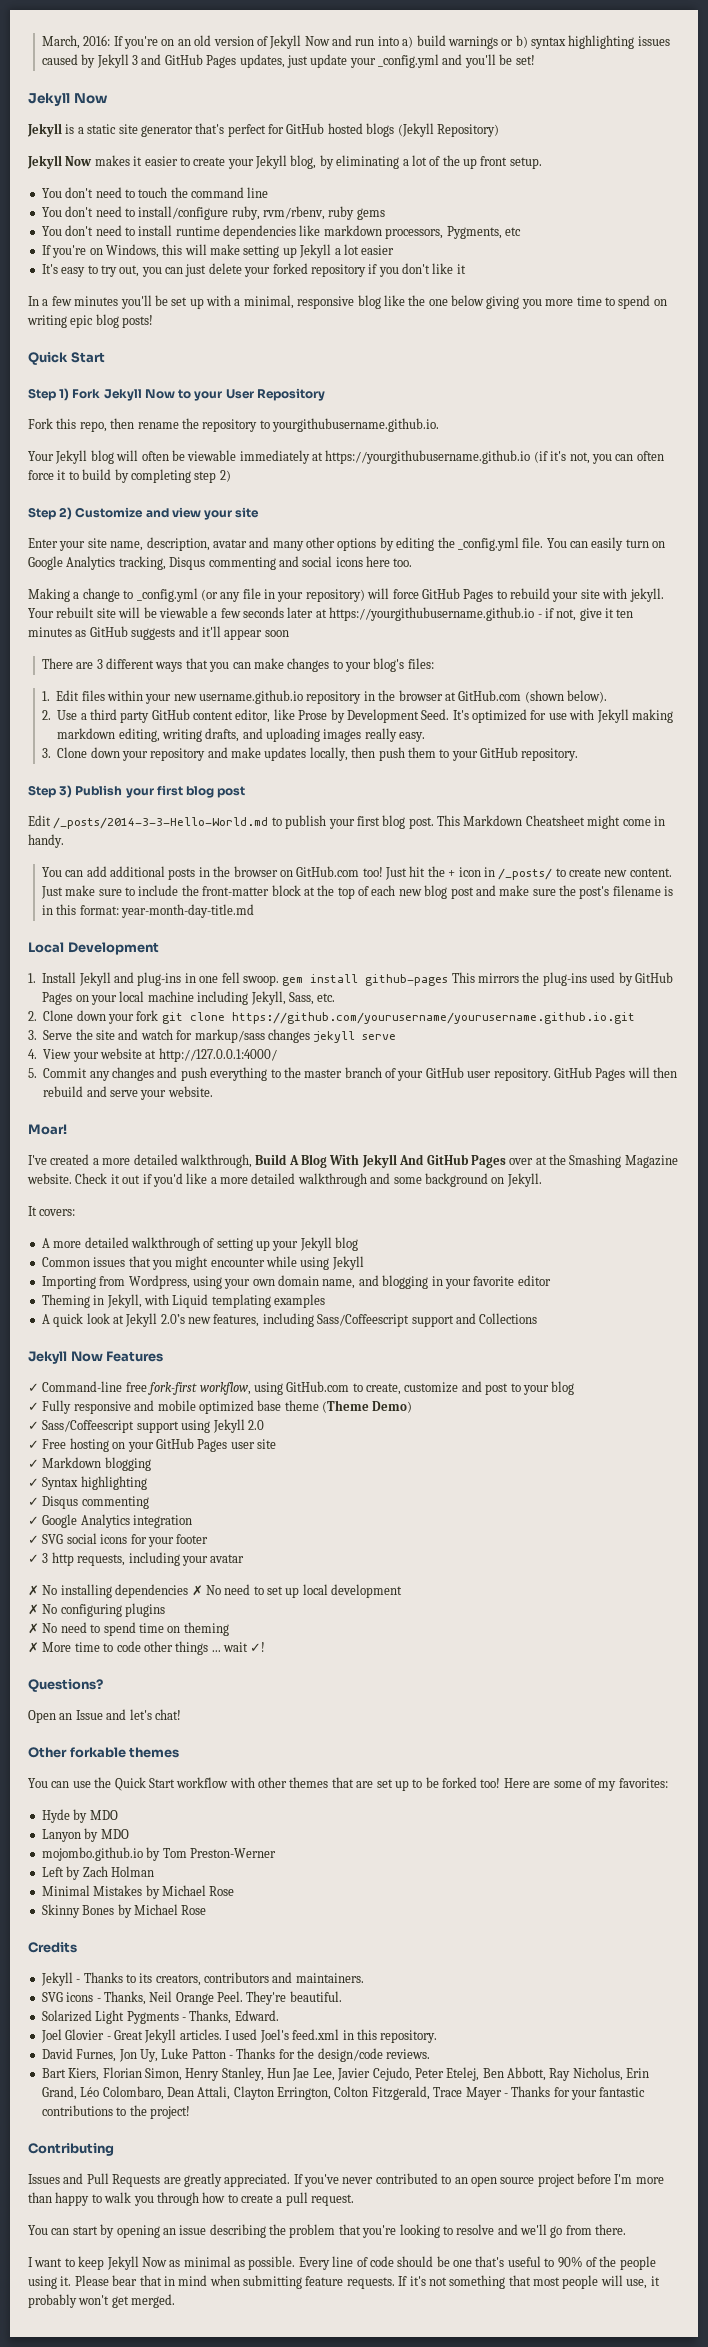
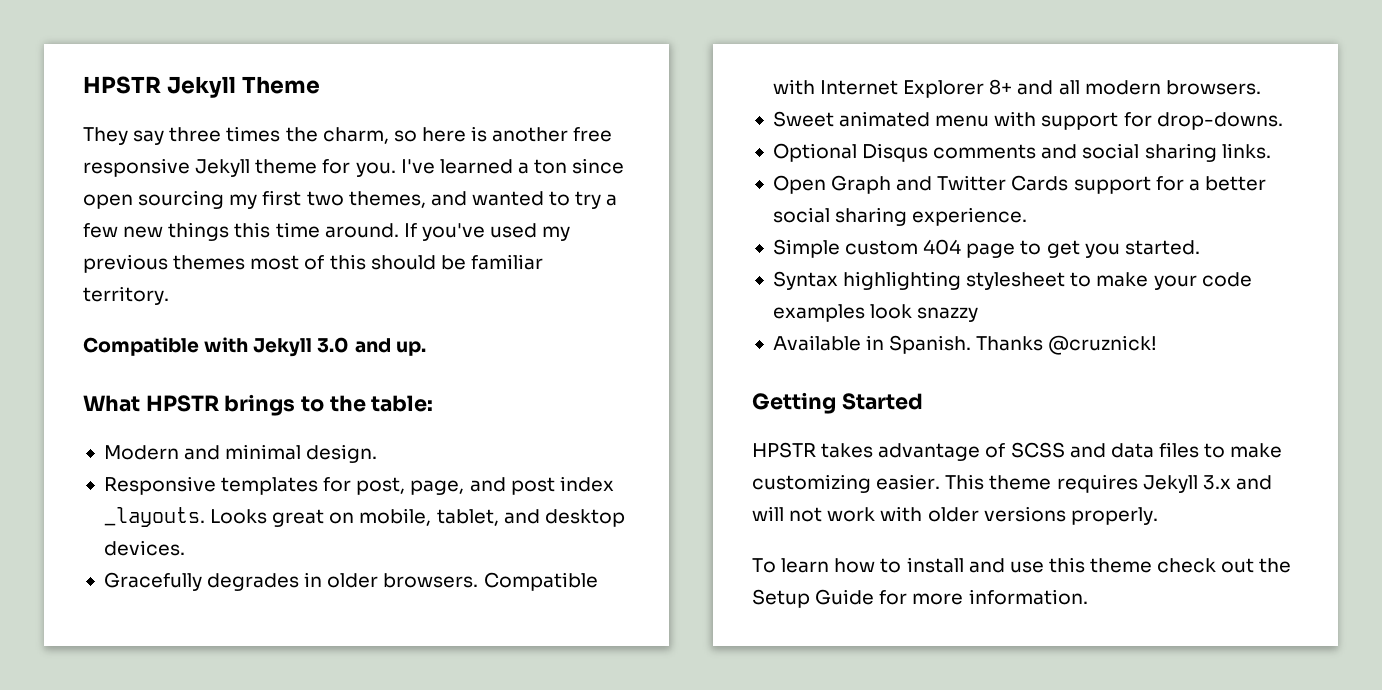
- March, 2016: If you're on an old version of Jekyll Now and run into a) build warnings or b) syntax highlighting issues caused by Jekyll 3 and GitHub Pages updates, just update your _config.yml and you'll be set!
- Jekyll Now
- Jekyll is a static site generator that's perfect for GitHub hosted blogs (Jekyll Repository)
- Jekyll Now makes it easier to create your Jekyll blog, by eliminating a lot of the up front setup.
- You don't need to touch the command line
- You don't need to install/configure ruby, rvm/rbenv, ruby gems
- You don't need to install runtime dependencies like markdown processors, Pygments, etc
- If you're on Windows, this will make setting up Jekyll a lot easier
- It's easy to try out, you can just delete your forked repository if you don't like it
- In a few minutes you'll be set up with a minimal, responsive blog like the one below giving you more time to spend on writing epic blog posts!
- Quick Start
- Step 1) Fork Jekyll Now to your User Repository
- Fork this repo, then rename the repository to yourgithubusername.github.io.
- Your Jekyll blog will often be viewable immediately at https://yourgithubusername.github.io (if it's not, you can often force it to build by completing step 2)
- Step 2) Customize and view your site
- Enter your site name, description, avatar and many other options by editing the _config.yml file. You can easily turn on Google Analytics tracking, Disqus commenting and social icons here too.
- Making a change to _config.yml (or any file in your repository) will force GitHub Pages to rebuild your site with jekyll. Your rebuilt site will be viewable a few seconds later at https://yourgithubusername.github.io - if not, give it ten minutes as GitHub suggests and it'll appear soon
- There are 3 different ways that you can make changes to your blog's files:
- 1. Edit files within your new username.github.io repository in the browser at GitHub.com (shown below).
- 2. Use a third party GitHub content editor, like Prose by Development Seed. It's optimized for use with Jekyll making markdown editing, writing drafts, and uploading images really easy.
- 3. Clone down your repository and make updates locally, then push them to your GitHub repository.
- Step 3) Publish your first blog post
- Edit /_posts/2014-3-3-Hello-World.md to publish your first blog post. This Markdown Cheatsheet might come in handy.
- You can add additional posts in the browser on GitHub.com too! Just hit the + icon in /_posts/ to create new content. Just make sure to include the front-matter block at the top of each new blog post and make sure the post's filename is in this format: year-month-day-title.md
- Local Development
- 1. Install Jekyll and plug-ins in one fell swoop. gem install github-pages This mirrors the plug-ins used by GitHub Pages on your local machine including Jekyll, Sass, etc.
- 2. Clone down your fork git clone https://github.com/yourusername/yourusername.github.io.git
- 3. Serve the site and watch for markup/sass changes jekyll serve
- 4. View your website at http://127.0.0.1:4000/
- 5. Commit any changes and push everything to the master branch of your GitHub user repository. GitHub Pages will then rebuild and serve your website.
- Moar!
- I've created a more detailed walkthrough, Build A Blog With Jekyll And GitHub Pages over at the Smashing Magazine website. Check it out if you'd like a more detailed walkthrough and some background on Jekyll.
- It covers:
- A more detailed walkthrough of setting up your Jekyll blog
- Common issues that you might encounter while using Jekyll
- Importing from Wordpress, using your own domain name, and blogging in your favorite editor
- Theming in Jekyll, with Liquid templating examples
- A quick look at Jekyll 2.0’s new features, including Sass/Coffeescript support and Collections
- Jekyll Now Features
- ✓ Command-line free fork-first workflow, using GitHub.com to create, customize and post to your blog
- ✓ Fully responsive and mobile optimized base theme (Theme Demo)
- ✓ Sass/Coffeescript support using Jekyll 2.0
- ✓ Free hosting on your GitHub Pages user site
- ✓ Markdown blogging
- ✓ Syntax highlighting
- ✓ Disqus commenting
- ✓ Google Analytics integration
- ✓ SVG social icons for your footer
- ✓ 3 http requests, including your avatar
- ✗ No installing dependencies ✗ No need to set up local development
- ✗ No configuring plugins
- ✗ No need to spend time on theming
- ✗ More time to code other things ... wait ✓!
- Questions?
- Open an Issue and let's chat!
- Other forkable themes
- You can use the Quick Start workflow with other themes that are set up to be forked too! Here are some of my favorites:
- Hyde by MDO
- Lanyon by MDO
- mojombo.github.io by Tom Preston-Werner
- Left by Zach Holman
- Minimal Mistakes by Michael Rose
- Skinny Bones by Michael Rose
- Credits
- Jekyll - Thanks to its creators, contributors and maintainers.
- SVG icons - Thanks, Neil Orange Peel. They're beautiful.
- Solarized Light Pygments - Thanks, Edward.
- Joel Glovier - Great Jekyll articles. I used Joel's feed.xml in this repository.
- David Furnes, Jon Uy, Luke Patton - Thanks for the design/code reviews.
- Bart Kiers, Florian Simon, Henry Stanley, Hun Jae Lee, Javier Cejudo, Peter Etelej, Ben Abbott, Ray Nicholus, Erin Grand, Léo Colombaro, Dean Attali, Clayton Errington, Colton Fitzgerald, Trace Mayer - Thanks for your fantastic contributions to the project!
- Contributing
- Issues and Pull Requests are greatly appreciated. If you've never contributed to an open source project before I'm more than happy to walk you through how to create a pull request.
- You can start by opening an issue describing the problem that you're looking to resolve and we'll go from there.
- I want to keep Jekyll Now as minimal as possible. Every line of code should be one that's useful to 90% of the people using it. Please bear that in mind when submitting feature requests. If it's not something that most people will use, it probably won't get merged.
+ HPSTR Jekyll Theme
+ They say three times the charm, so here is another free responsive Jekyll theme for you. I've learned a ton since open sourcing my first two themes, and wanted to try a few new things this time around. If you've used my previous themes most of this should be familiar territory.
+ Compatible with Jekyll 3.0 and up.
+ What HPSTR brings to the table:
+ Modern and minimal design.
+ Responsive templates for post, page, and post index _layouts. Looks great on mobile, tablet, and desktop devices.
+ Gracefully degrades in older browsers. Compatible with Internet Explorer 8+ and all modern browsers.
+ Sweet animated menu with support for drop-downs.
+ Optional Disqus comments and social sharing links.
+ Open Graph and Twitter Cards support for a better social sharing experience.
+ Simple custom 404 page to get you started.
+ Syntax highlighting stylesheet to make your code examples look snazzy
+ Available in Spanish. Thanks @cruznick!
+ Getting Started
+ HPSTR takes advantage of SCSS and data files to make customizing easier. This theme requires Jekyll 3.x and will not work with older versions properly.
+ To learn how to install and use this theme check out the Setup Guide for more information.

